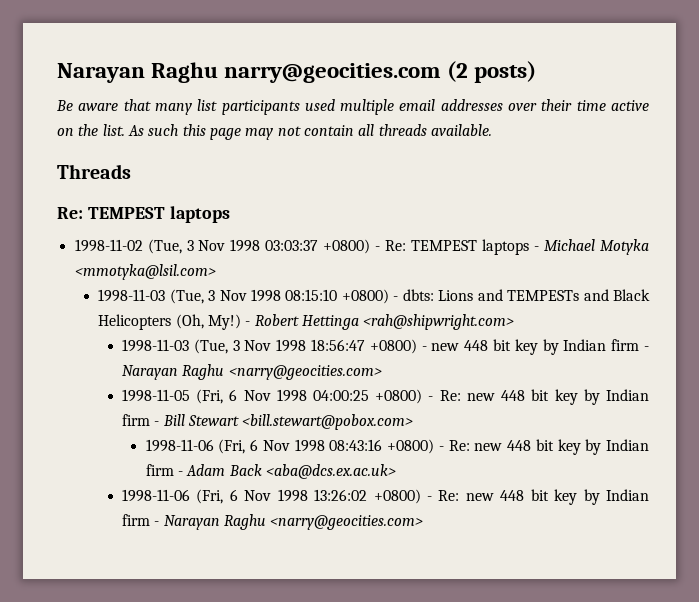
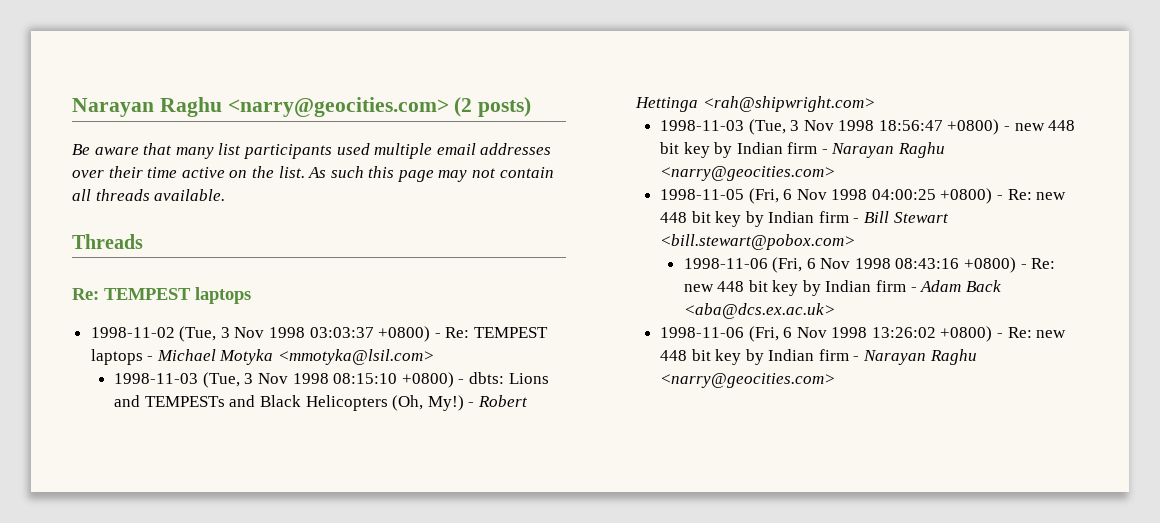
- Narayan Raghu narry@geocities.com (2 posts)
+ Narayan Raghu <narry@geocities.com> (2 posts)

